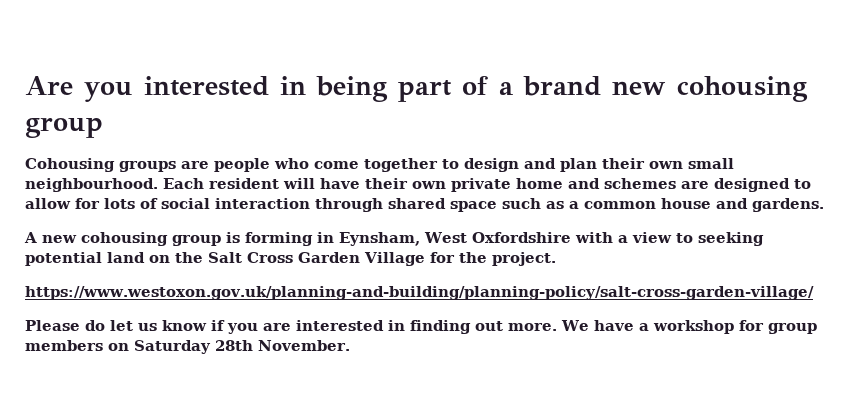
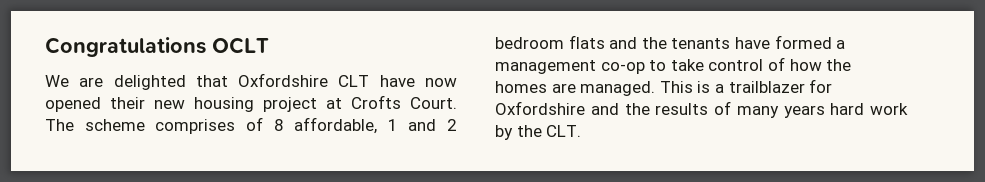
- Are you interested in being part of a brand new cohousing group
- Cohousing groups are people who come together to design and plan their own small neighbourhood. Each resident will have their own private home and schemes are designed to allow for lots of social interaction through shared space such as a common house and gardens.
- A new cohousing group is forming in Eynsham, West Oxfordshire with a view to seeking potential land on the Salt Cross Garden Village for the project.
- https://www.westoxon.gov.uk/planning-and-building/planning-policy/salt-cross-garden-village/
- Please do let us know if you are interested in finding out more. We have a workshop for group members on Saturday 28th November.
+ Congratulations OCLT
+ We are delighted that Oxfordshire CLT have now opened their new housing project at Crofts Court. The scheme comprises of 8 affordable, 1 and 2 bedroom flats and the tenants have formed a management co-op to take control of how the homes are managed. This is a trailblazer for Oxfordshire and the results of many years hard work by the CLT.

